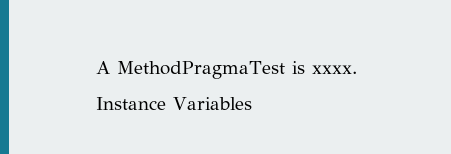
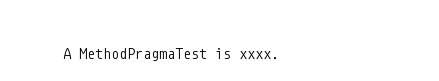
- Instance Variables

